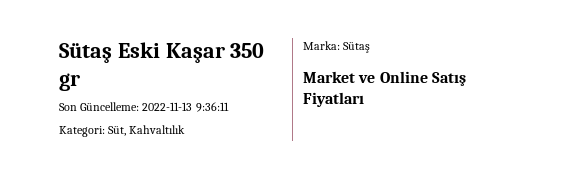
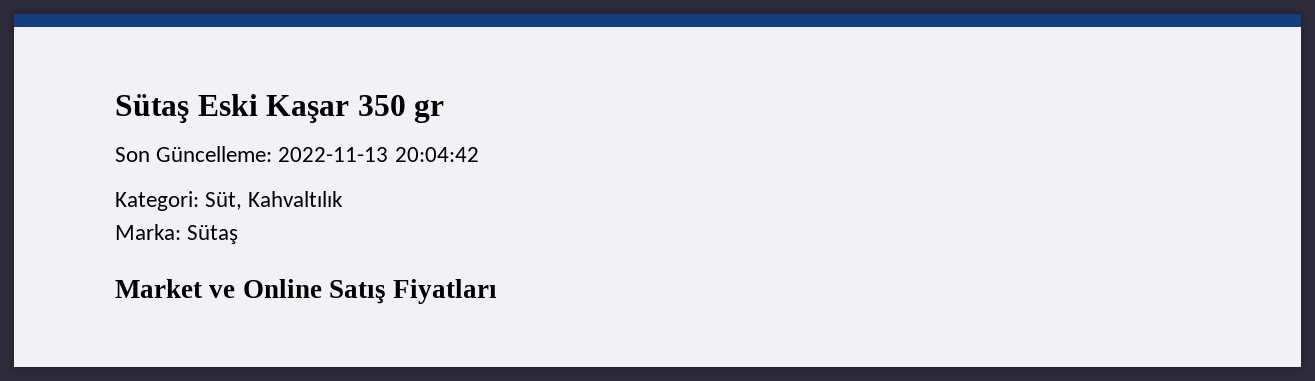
- Son Güncelleme: 2022-11-13 9:36:11
+ Son Güncelleme: 2022-11-13 20:04:42

